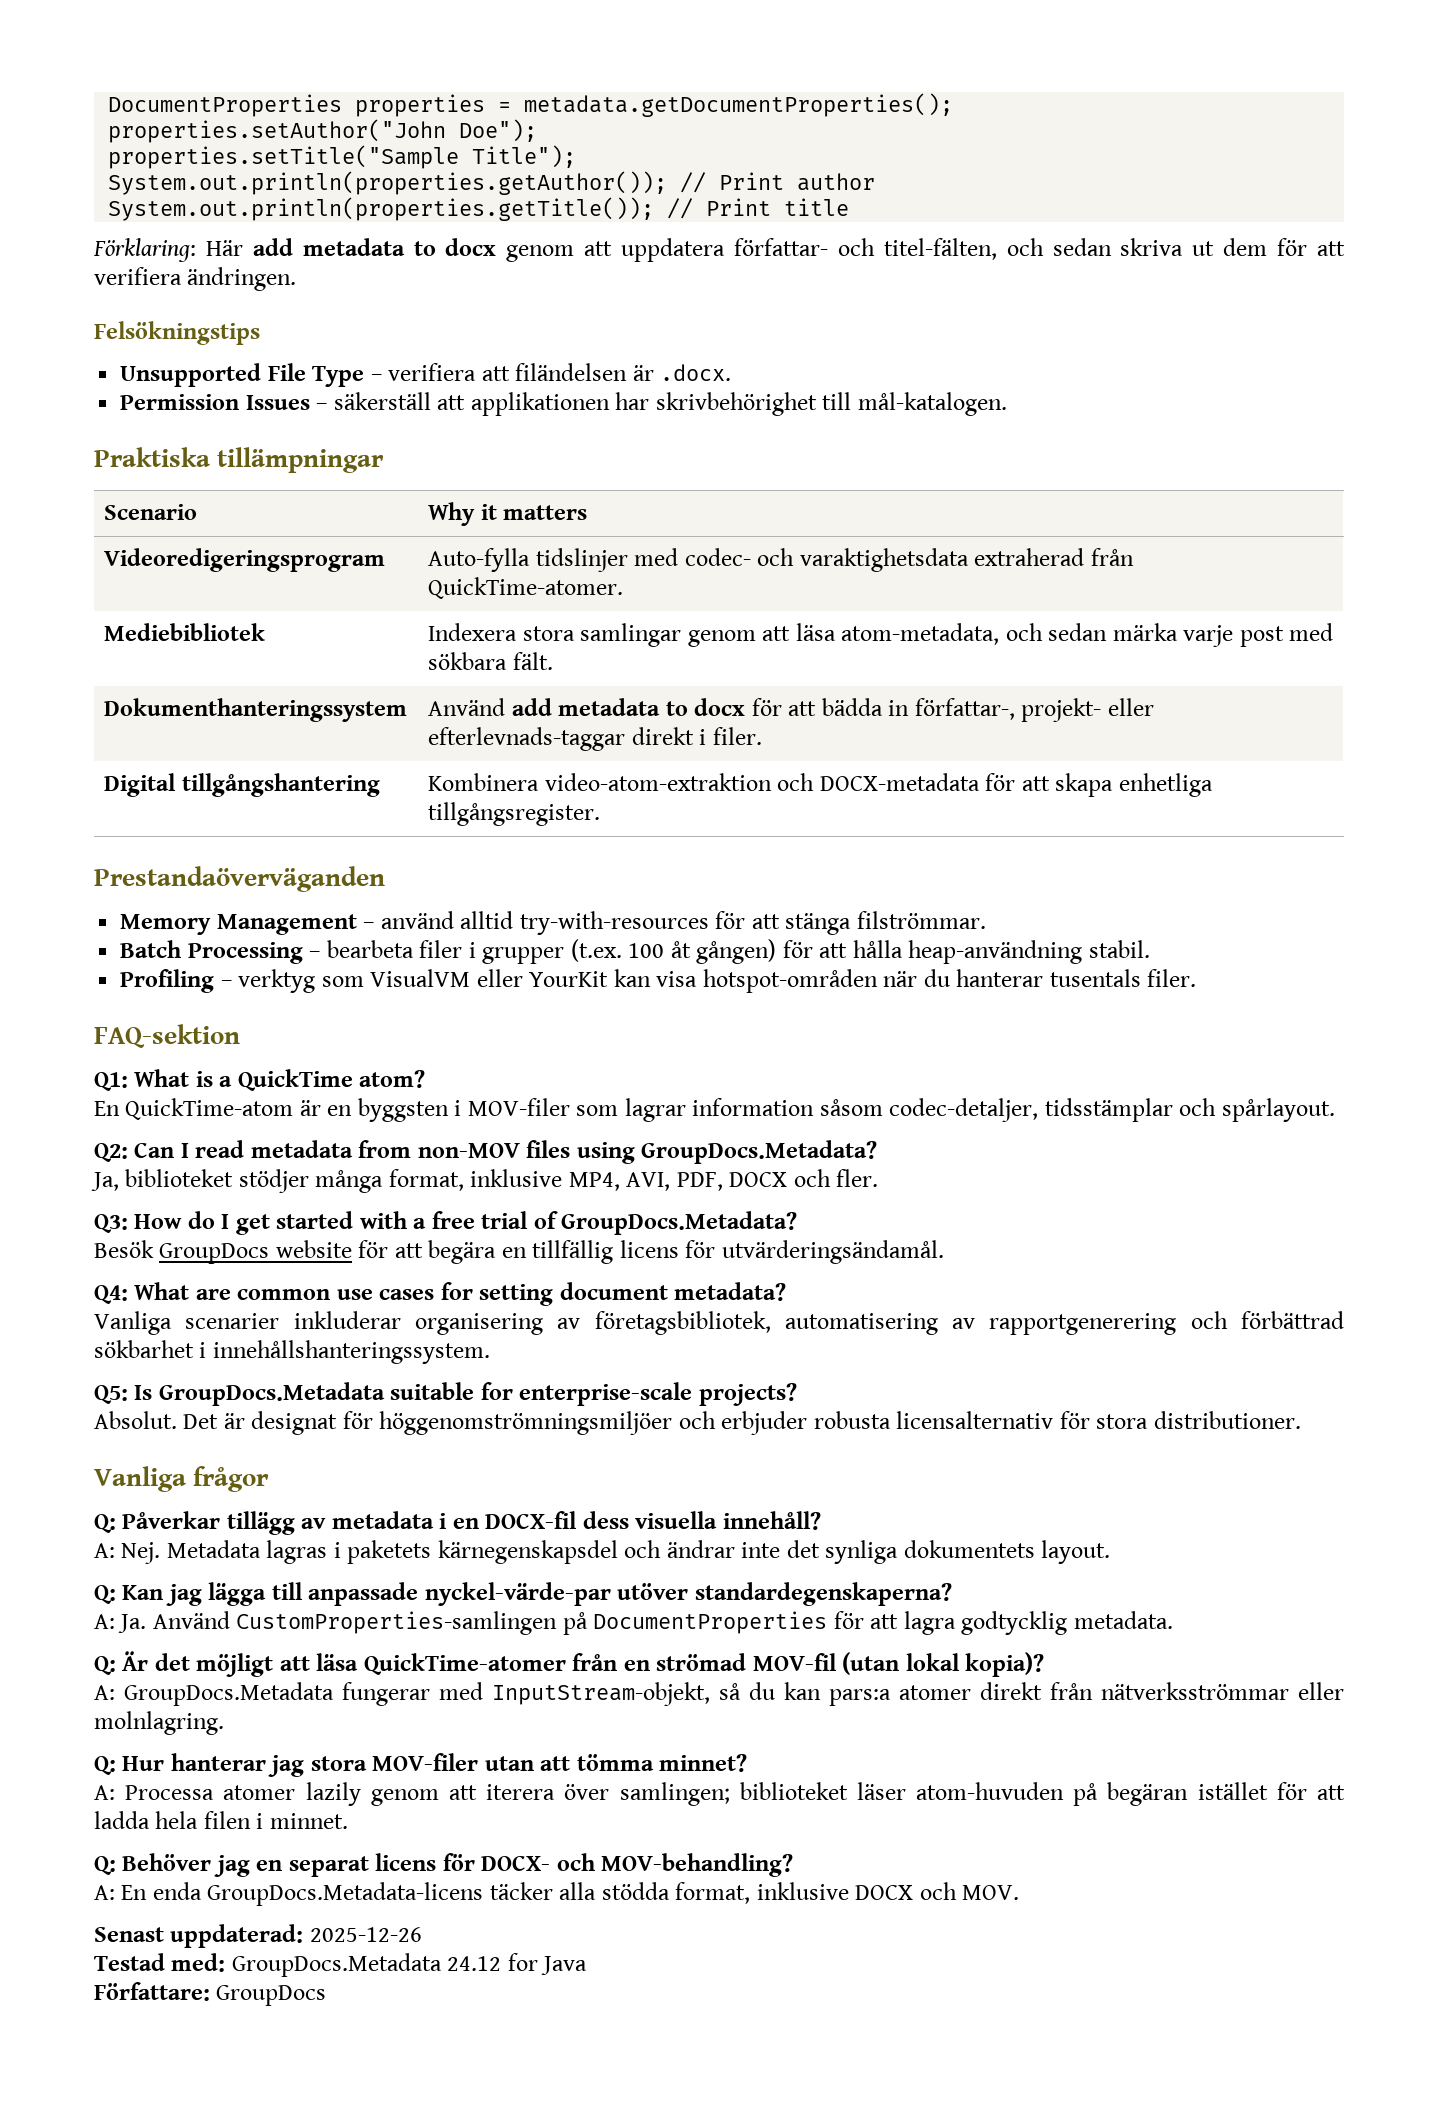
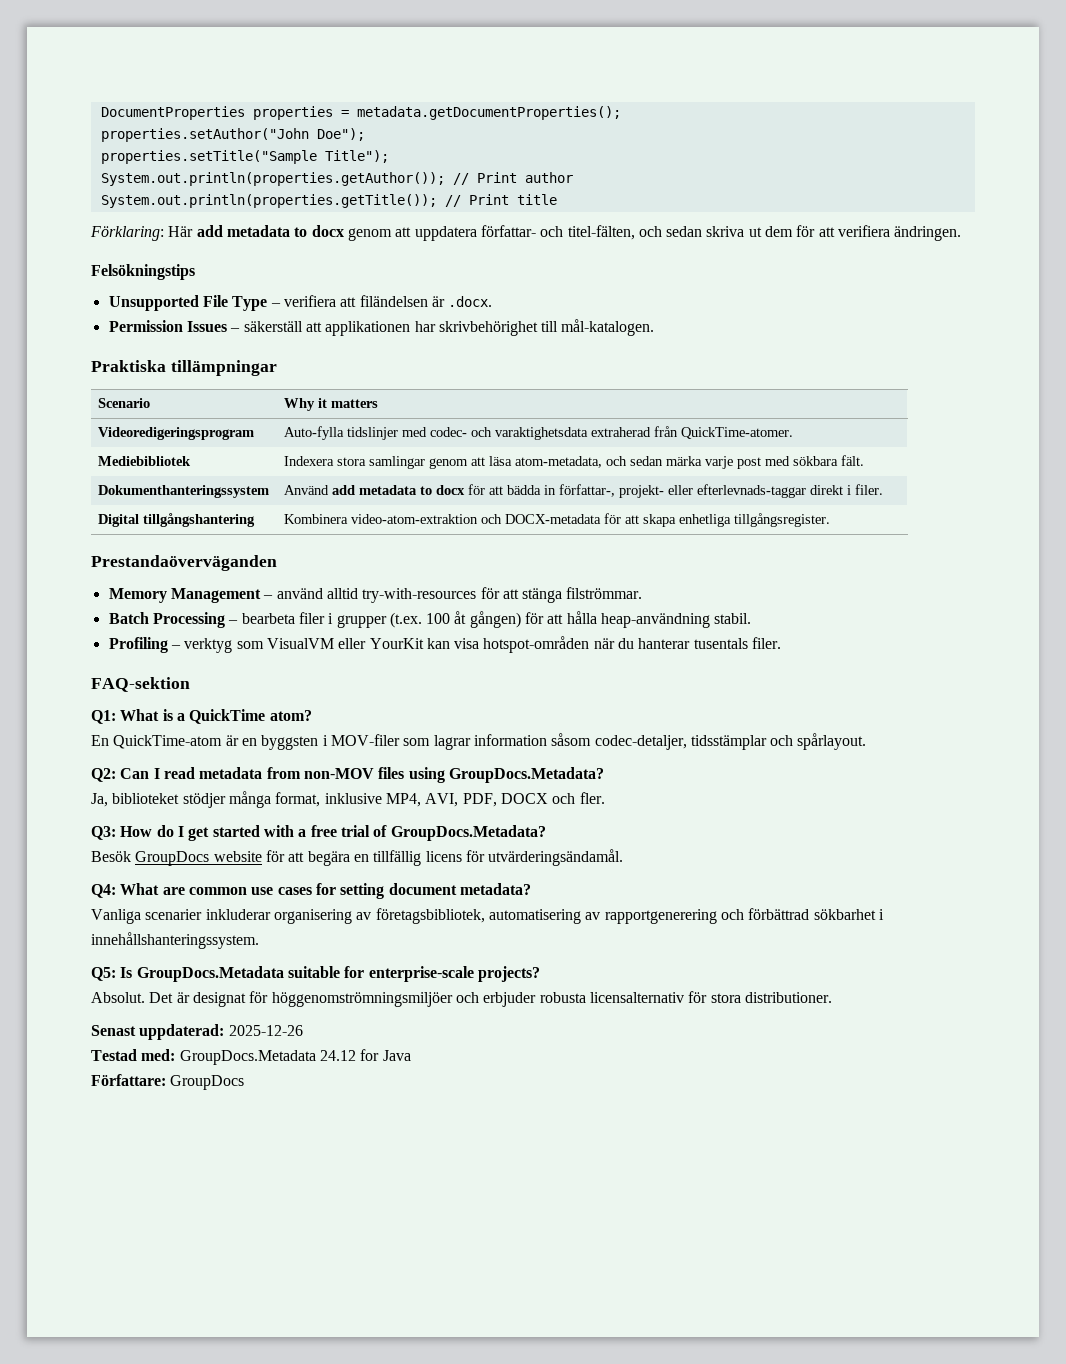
- Vanliga frågor
- Q: Påverkar tillägg av metadata i en DOCX‑fil dess visuella innehåll?
- A: Nej. Metadata lagras i paketets kärnegenskapsdel och ändrar inte det synliga dokumentets layout.
- Q: Kan jag lägga till anpassade nyckel‑värde‑par utöver standardegenskaperna?
- A: Ja. Använd CustomProperties‑samlingen på DocumentProperties för att lagra godtycklig metadata.
- Q: Är det möjligt att läsa QuickTime‑atomer från en strömad MOV‑fil (utan lokal kopia)?
- A: GroupDocs.Metadata fungerar med InputStream‑objekt, så du kan pars:a atomer direkt från nätverksströmmar eller molnlagring.
- Q: Hur hanterar jag stora MOV‑filer utan att tömma minnet?
- A: Processa atomer lazily genom att iterera över samlingen; biblioteket läser atom‑huvuden på begäran istället för att ladda hela filen i minnet.
- Q: Behöver jag en separat licens för DOCX‑ och MOV‑behandling?
- A: En enda GroupDocs.Metadata‑licens täcker alla stödda format, inklusive DOCX och MOV.

